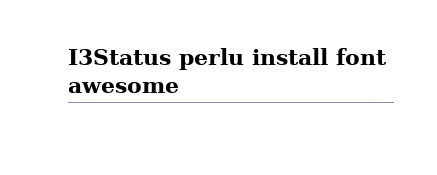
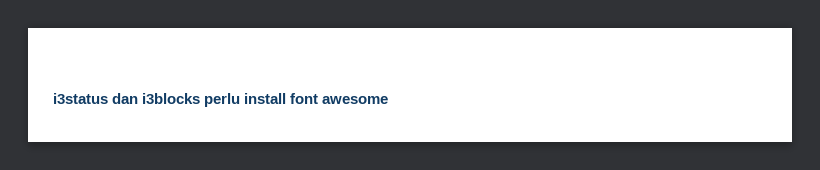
- I3Status perlu install font awesome
+ i3status dan i3blocks perlu install font awesome

